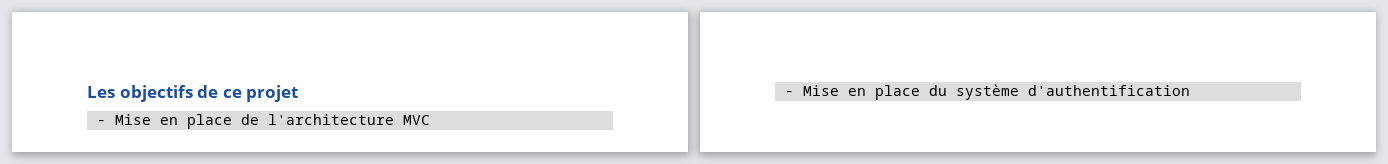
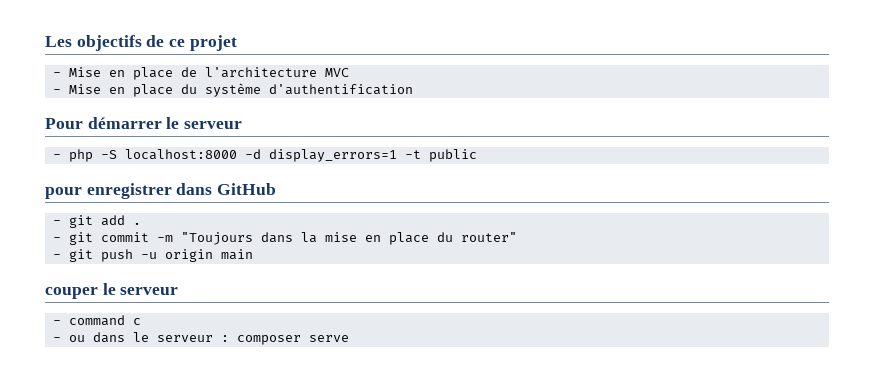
+ Pour démarrer le serveur
+ - php -S localhost:8000 -d display_errors=1 -t public
+ pour enregistrer dans GitHub
+ - git add .
+ - git commit -m "Toujours dans la mise en place du router"
+ - git push -u origin main
+ couper le serveur
+ - command c
+ - ou dans le serveur : composer serve

